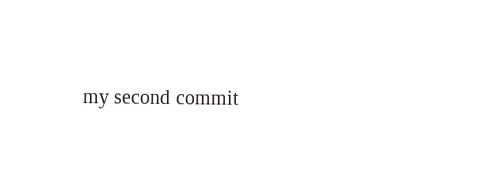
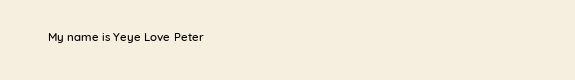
- my second commit
+ My name is Yeye Love Peter

